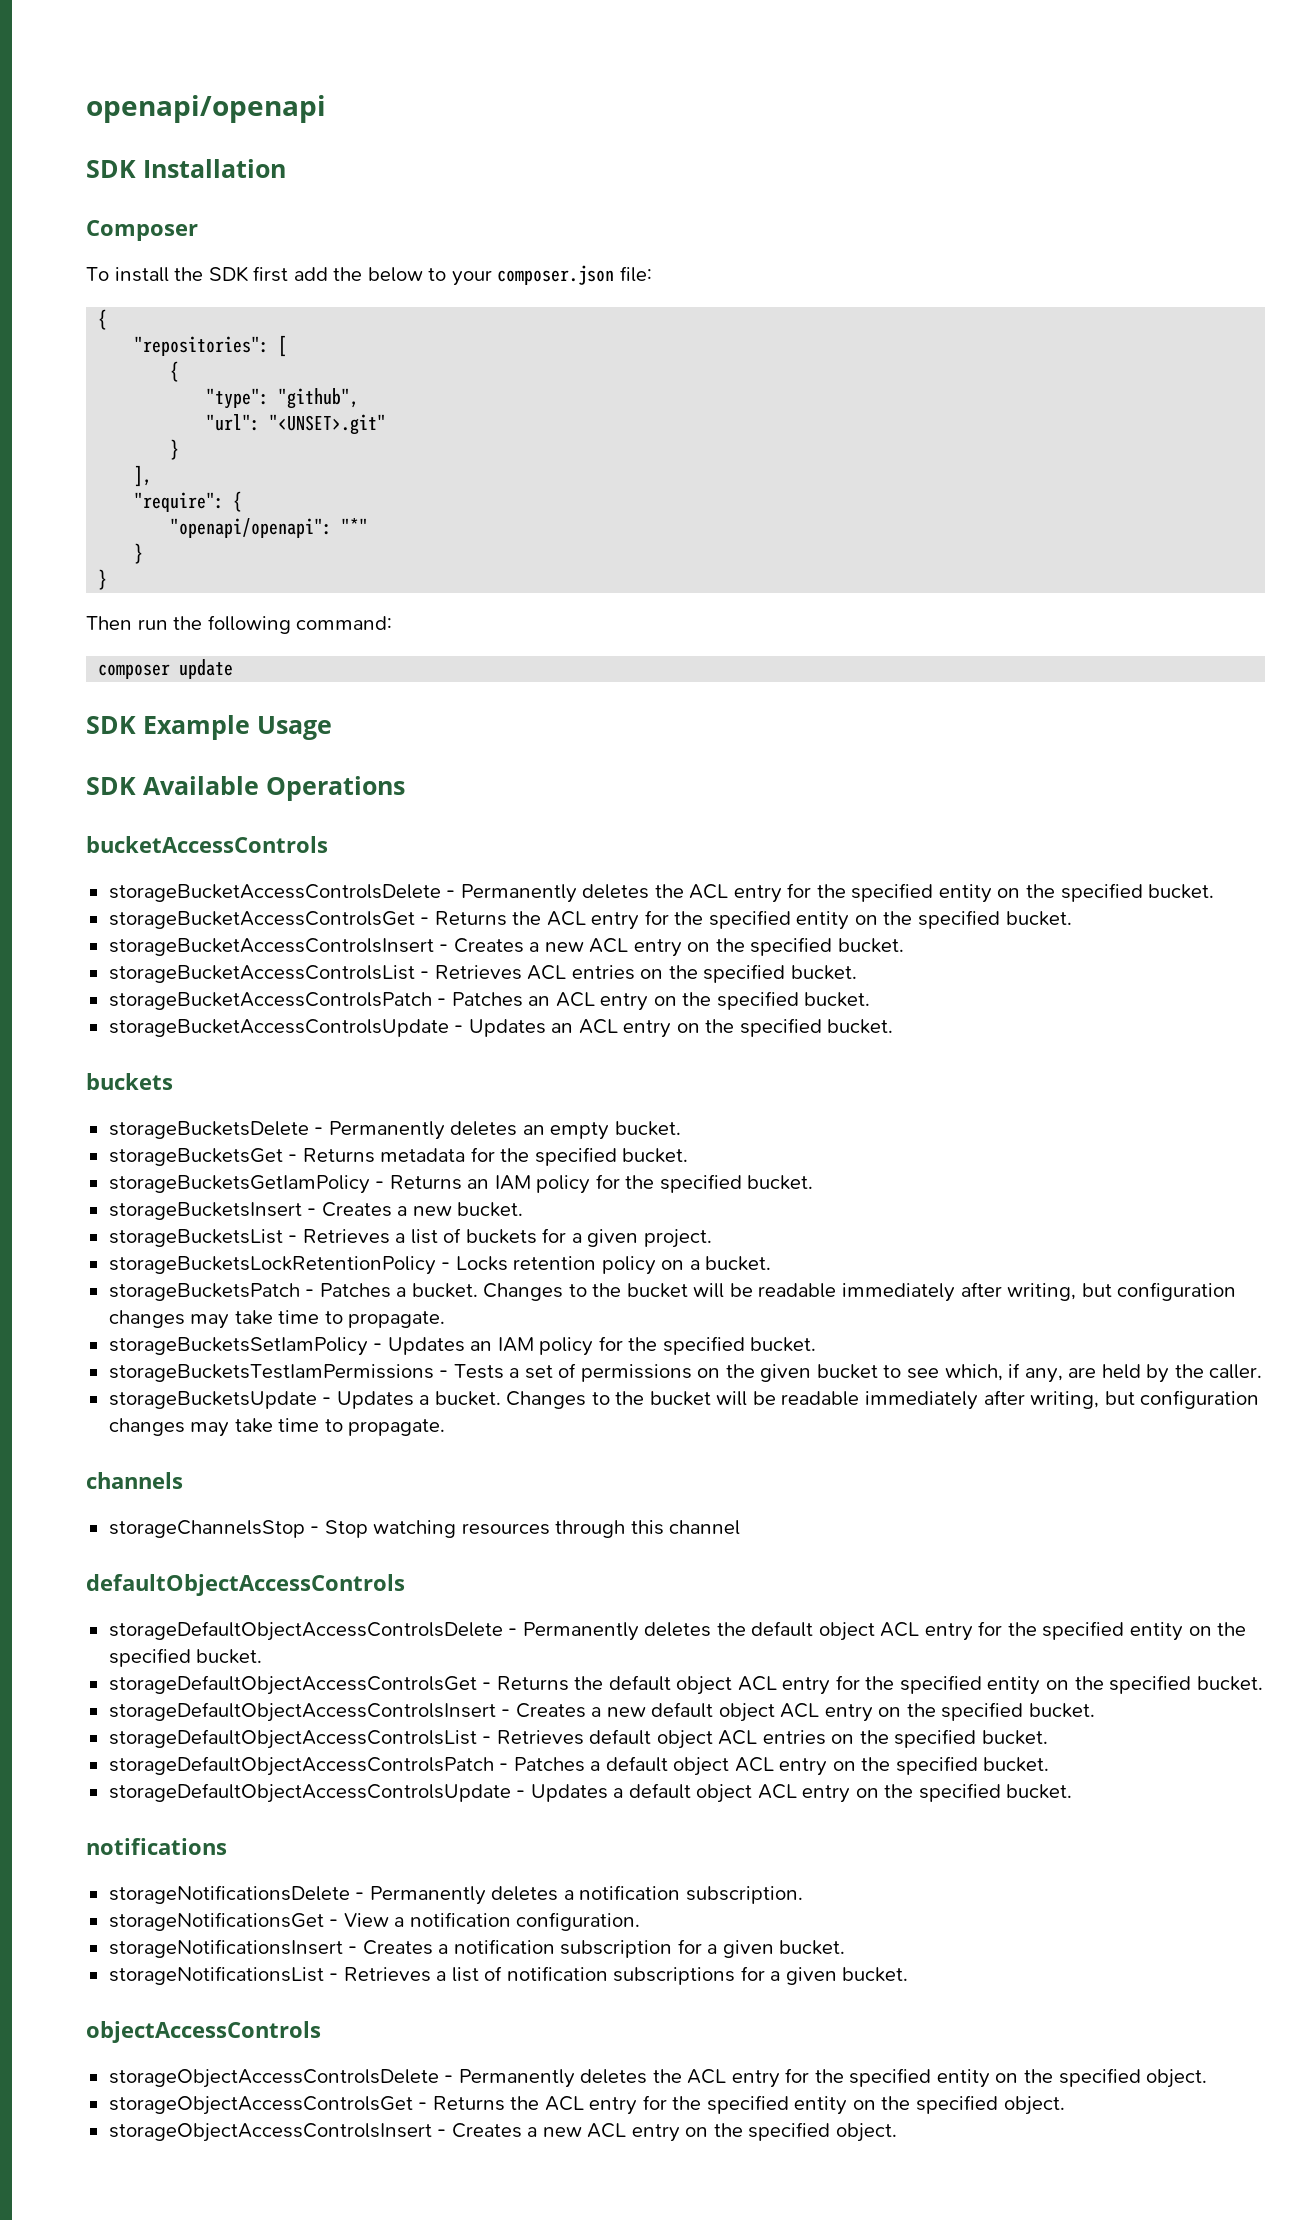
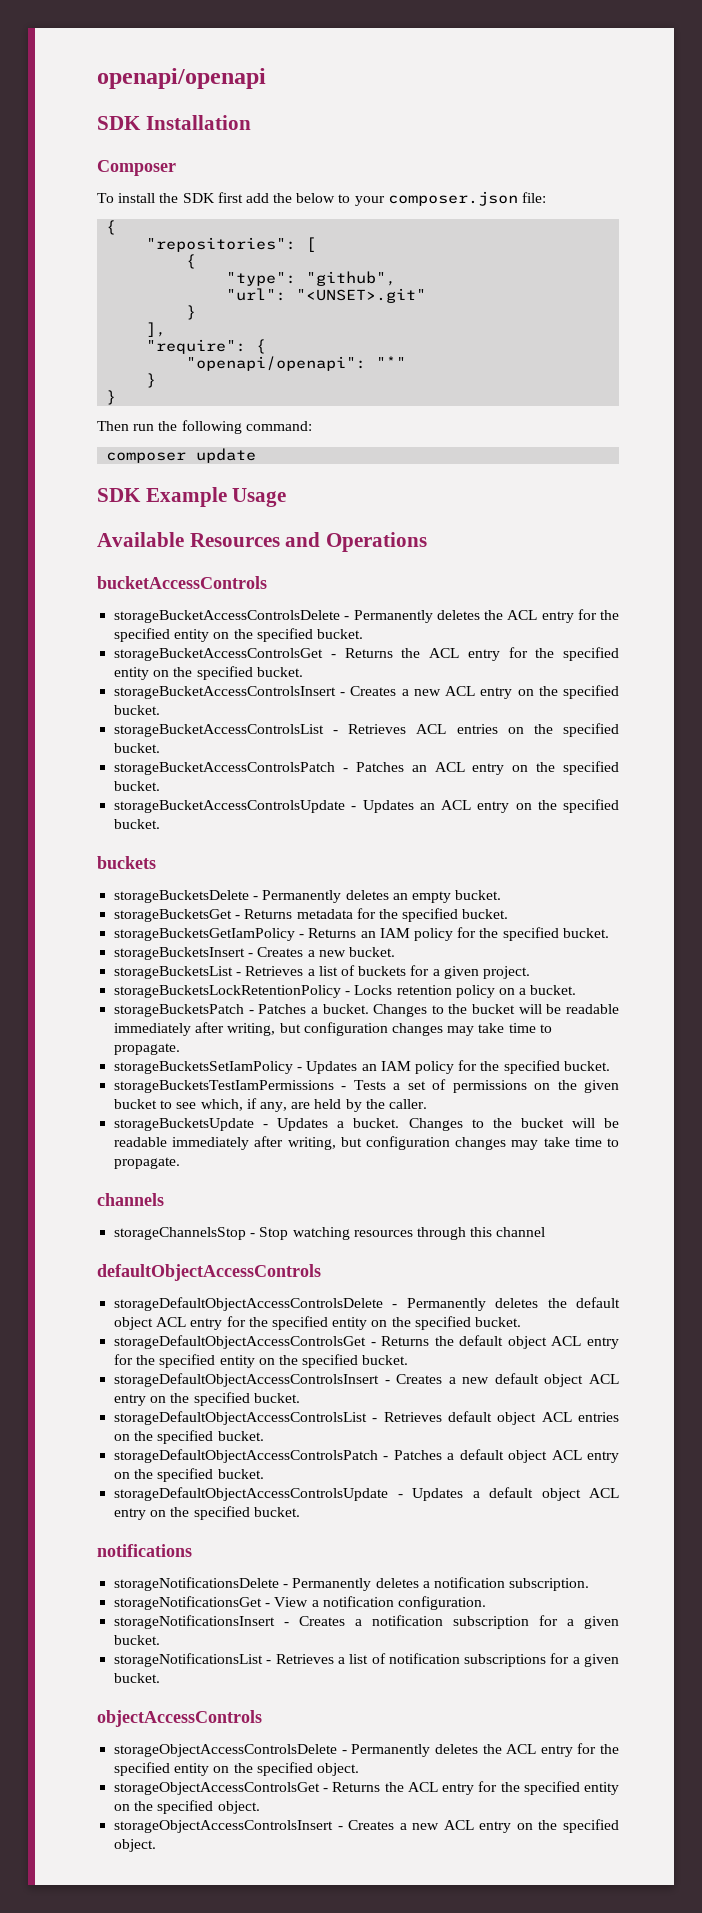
- SDK Available Operations
+ Available Resources and Operations

